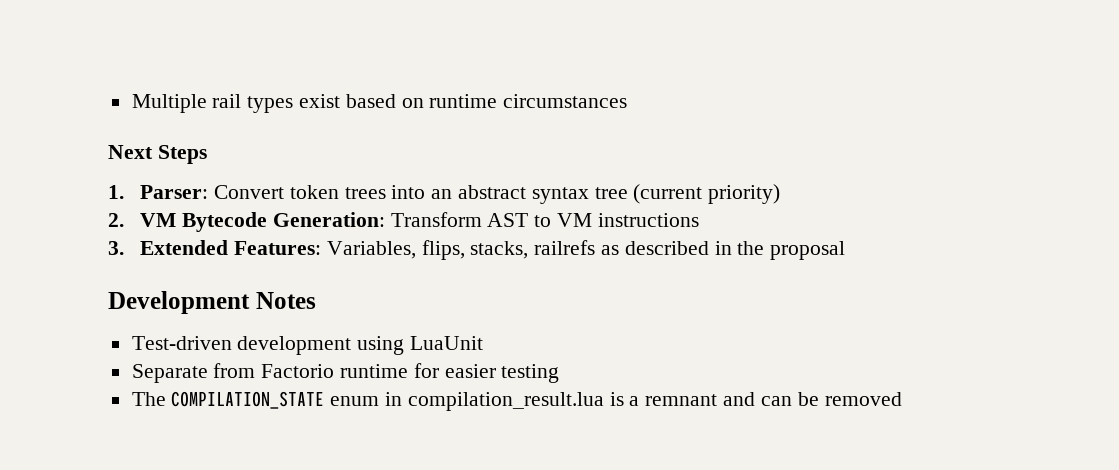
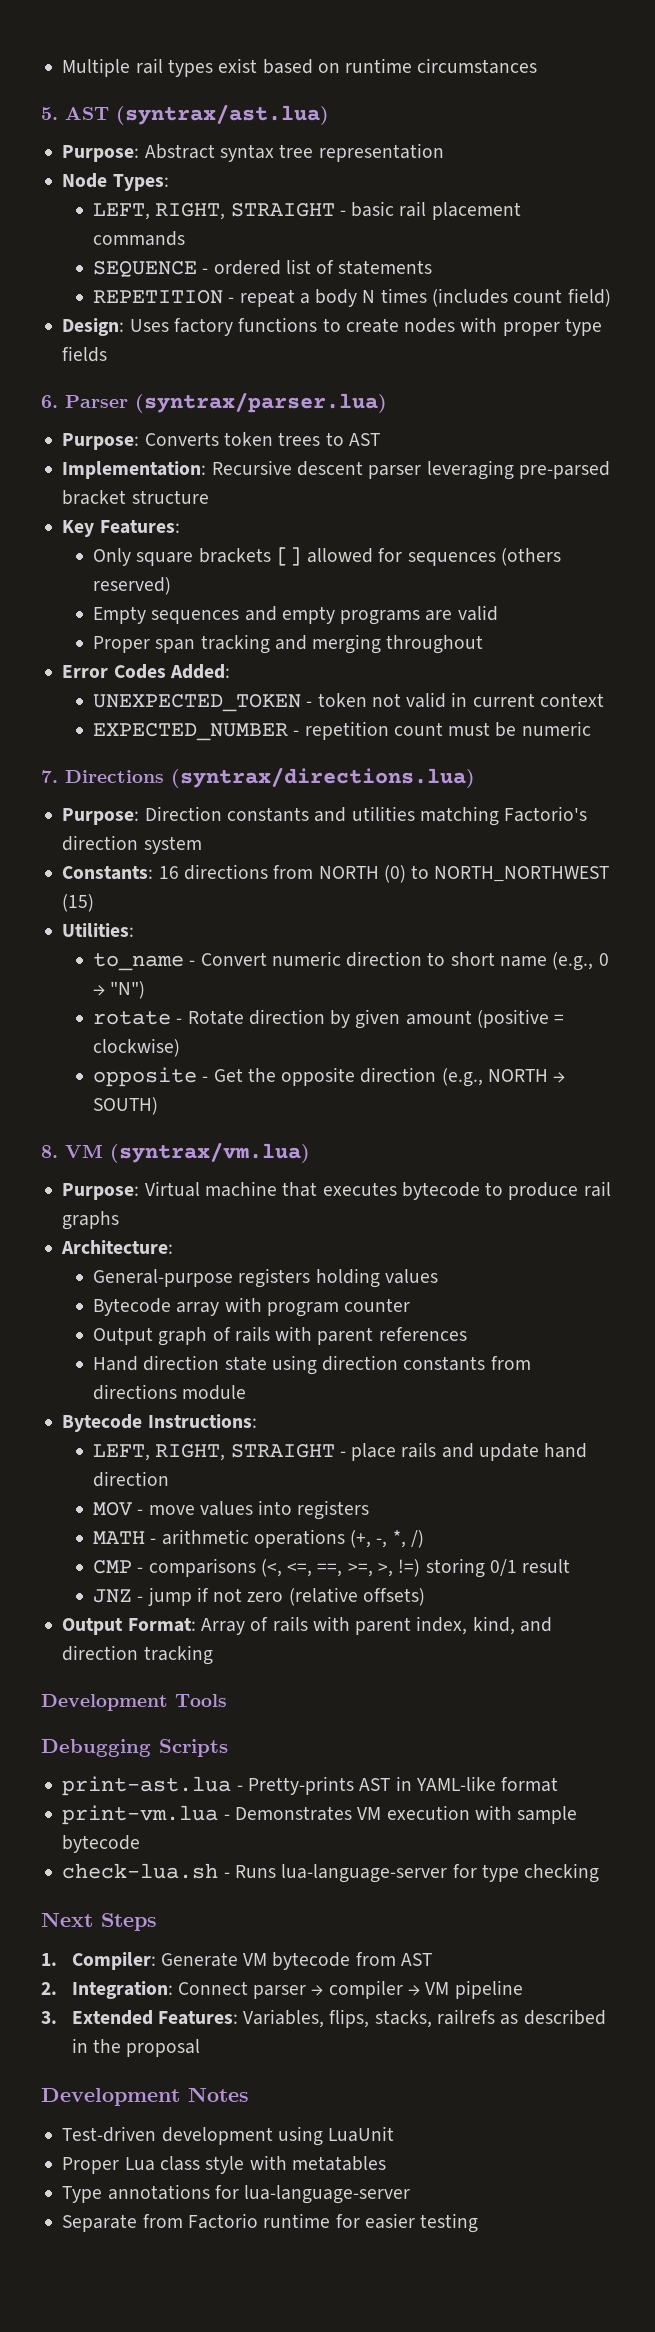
+ 5. AST (syntrax/ast.lua)
+ Purpose: Abstract syntax tree representation
+ Node Types:
+ LEFT, RIGHT, STRAIGHT - basic rail placement commands
+ SEQUENCE - ordered list of statements
+ REPETITION - repeat a body N times (includes count field)
+ Design: Uses factory functions to create nodes with proper type fields
+ 6. Parser (syntrax/parser.lua)
+ Purpose: Converts token trees to AST
+ Implementation: Recursive descent parser leveraging pre-parsed bracket structure
+ Key Features:
+ Only square brackets [] allowed for sequences (others reserved)
+ Empty sequences and empty programs are valid
+ Proper span tracking and merging throughout
+ Error Codes Added:
+ UNEXPECTED_TOKEN - token not valid in current context
+ EXPECTED_NUMBER - repetition count must be numeric
+ 7. Directions (syntrax/directions.lua)
+ Purpose: Direction constants and utilities matching Factorio's direction system
+ Constants: 16 directions from NORTH (0) to NORTH_NORTHWEST (15)
+ Utilities:
+ to_name - Convert numeric direction to short name (e.g., 0 → "N")
+ rotate - Rotate direction by given amount (positive = clockwise)
+ opposite - Get the opposite direction (e.g., NORTH → SOUTH)
+ 8. VM (syntrax/vm.lua)
+ Purpose: Virtual machine that executes bytecode to produce rail graphs
+ Architecture:
+ General-purpose registers holding values
+ Bytecode array with program counter
+ Output graph of rails with parent references
+ Hand direction state using direction constants from directions module
+ Bytecode Instructions:
+ LEFT, RIGHT, STRAIGHT - place rails and update hand direction
+ MOV - move values into registers
+ MATH - arithmetic operations (+, -, *, /)
+ CMP - comparisons (<, <=, ==, >=, >, !=) storing 0/1 result
+ JNZ - jump if not zero (relative offsets)
+ Output Format: Array of rails with parent index, kind, and direction tracking
+ Development Tools
+ Debugging Scripts
+ print-ast.lua - Pretty-prints AST in YAML-like format
+ print-vm.lua - Demonstrates VM execution with sample bytecode
+ check-lua.sh - Runs lua-language-server for type checking
  Next Steps
- 1. Parser: Convert token trees into an abstract syntax tree (current priority)
- 2. VM Bytecode Generation: Transform AST to VM instructions
+ 1. Compiler: Generate VM bytecode from AST
+ 2. Integration: Connect parser → compiler → VM pipeline
+ Proper Lua class style with metatables
+ Type annotations for lua-language-server
- The COMPILATION_STATE enum in compilation_result.lua is a remnant and can be removed

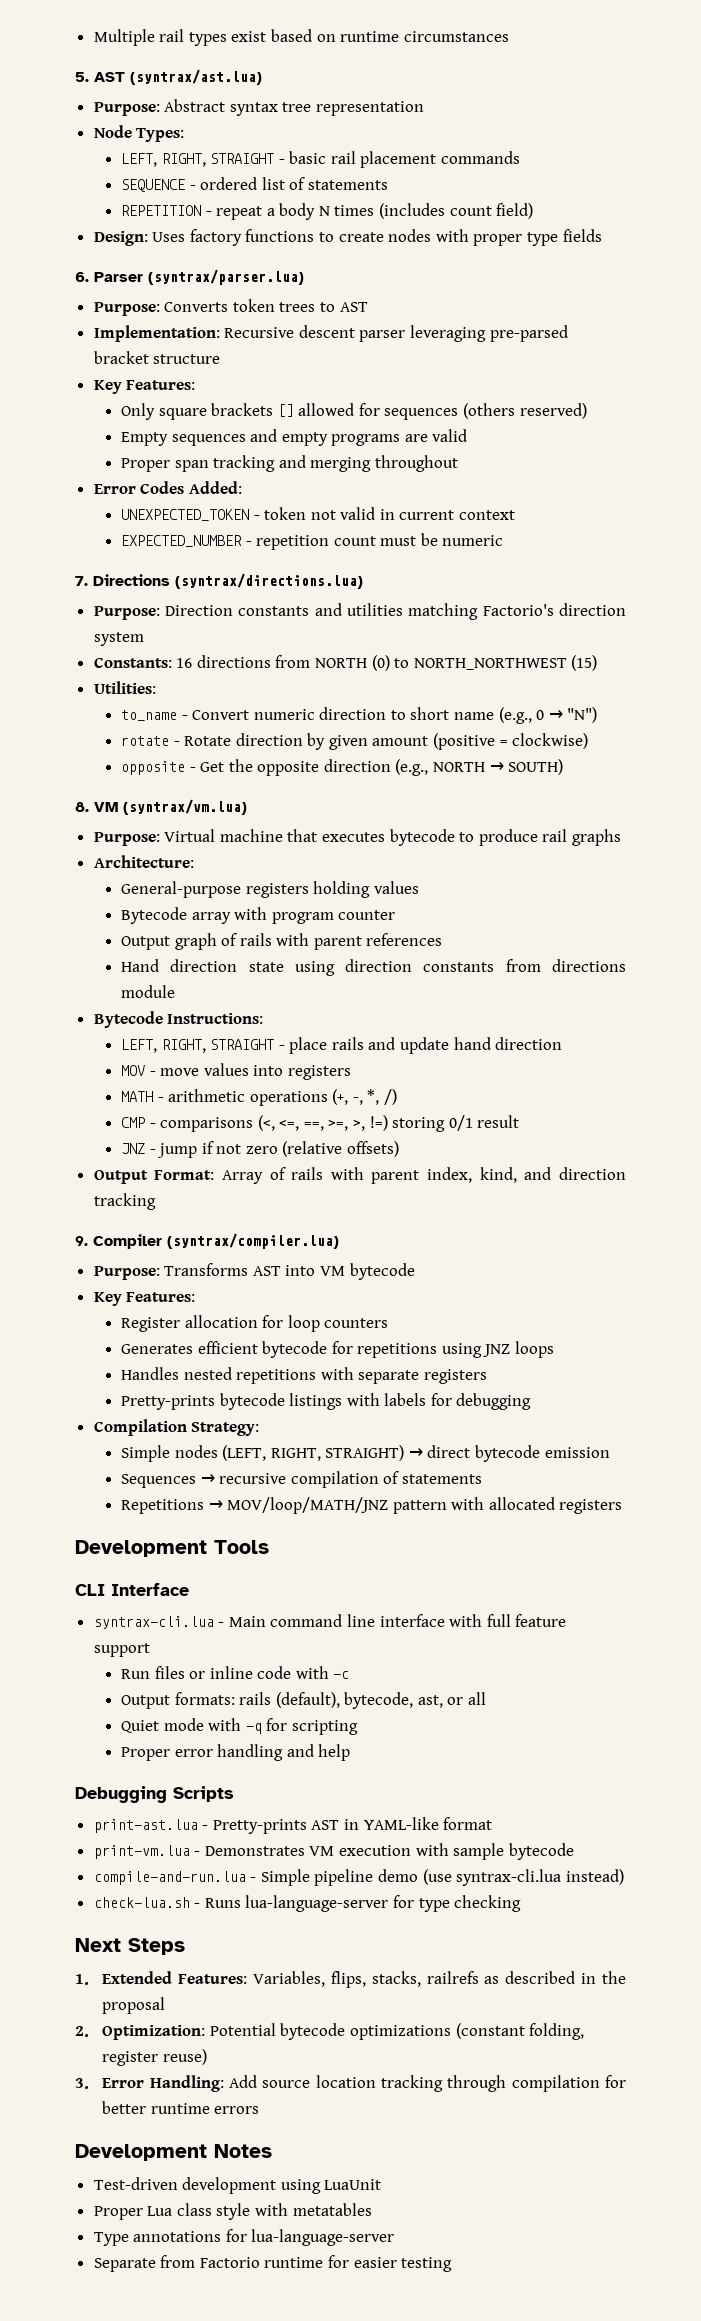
+ 9. Compiler (syntrax/compiler.lua)
+ Purpose: Transforms AST into VM bytecode
+ Key Features:
+ Register allocation for loop counters
+ Generates efficient bytecode for repetitions using JNZ loops
+ Handles nested repetitions with separate registers
+ Pretty-prints bytecode listings with labels for debugging
+ Compilation Strategy:
+ Simple nodes (LEFT, RIGHT, STRAIGHT) → direct bytecode emission
+ Sequences → recursive compilation of statements
+ Repetitions → MOV/loop/MATH/JNZ pattern with allocated registers
  Development Tools
+ CLI Interface
+ syntrax-cli.lua - Main command line interface with full feature support
+ Run files or inline code with -c
+ Output formats: rails (default), bytecode, ast, or all
+ Quiet mode with -q for scripting
+ Proper error handling and help
+ compile-and-run.lua - Simple pipeline demo (use syntrax-cli.lua instead)
- 1. Compiler: Generate VM bytecode from AST
- 2. Integration: Connect parser → compiler → VM pipeline
- 3. Extended Features: Variables, flips, stacks, railrefs as described in the proposal
+ 1. Extended Features: Variables, flips, stacks, railrefs as described in the proposal
+ 2. Optimization: Potential bytecode optimizations (constant folding, register reuse)
+ 3. Error Handling: Add source location tracking through compilation for better runtime errors

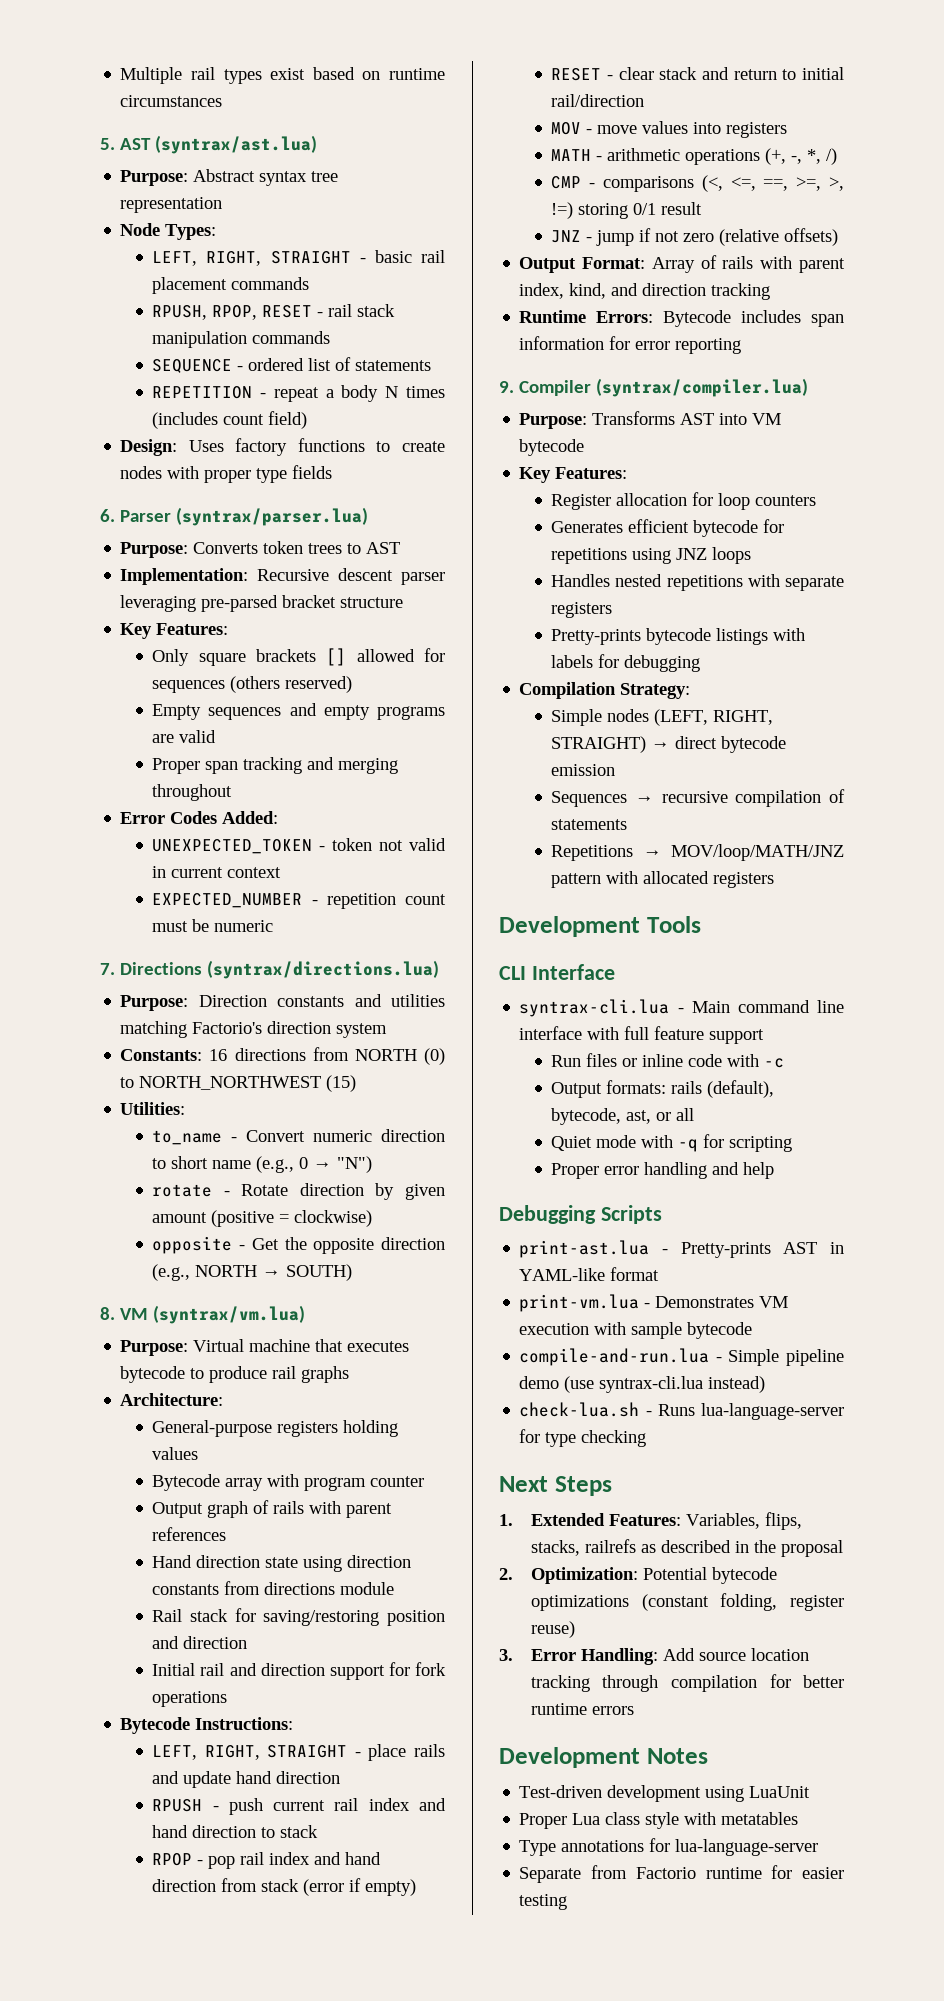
+ RPUSH, RPOP, RESET - rail stack manipulation commands
+ Rail stack for saving/restoring position and direction
+ Initial rail and direction support for fork operations
+ RPUSH - push current rail index and hand direction to stack
+ RPOP - pop rail index and hand direction from stack (error if empty)
+ RESET - clear stack and return to initial rail/direction
+ Runtime Errors: Bytecode includes span information for error reporting

